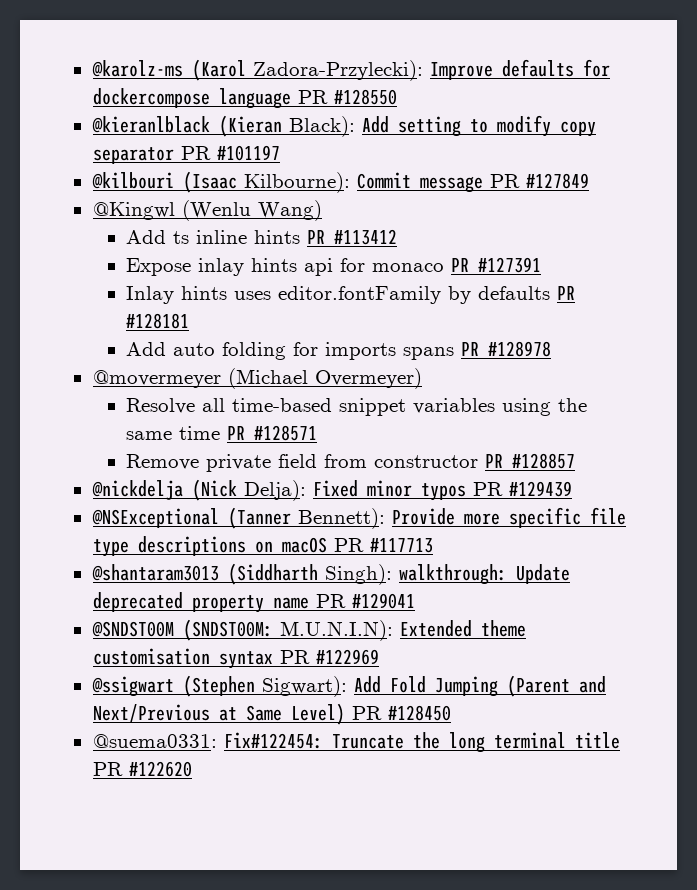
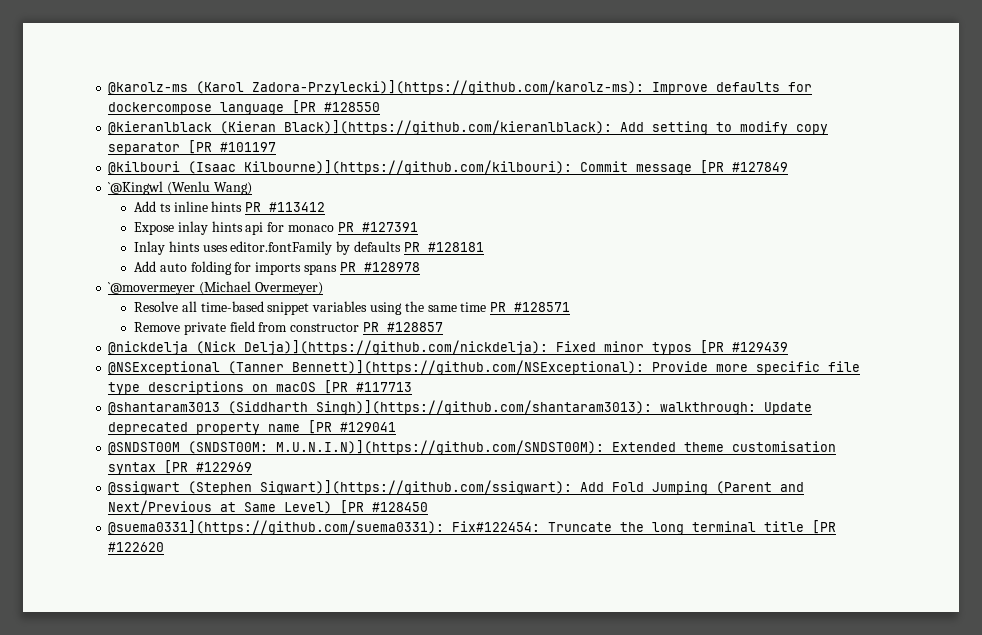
- @karolz-ms (Karol Zadora-Przylecki): Improve defaults for dockercompose language PR #128550
+ @karolz-ms (Karol Zadora-Przylecki)](https://github.com/karolz-ms): Improve defaults for dockercompose language [PR #128550
- @kieranlblack (Kieran Black): Add setting to modify copy separator PR #101197
+ @kieranlblack (Kieran Black)](https://github.com/kieranlblack): Add setting to modify copy separator [PR #101197
- @kilbouri (Isaac Kilbourne): Commit message PR #127849
+ @kilbouri (Isaac Kilbourne)](https://github.com/kilbouri): Commit message [PR #127849
- @Kingwl (Wenlu Wang)
+ `@Kingwl (Wenlu Wang)
- @movermeyer (Michael Overmeyer)
+ `@movermeyer (Michael Overmeyer)
- @nickdelja (Nick Delja): Fixed minor typos PR #129439
+ @nickdelja (Nick Delja)](https://github.com/nickdelja): Fixed minor typos [PR #129439
- @NSExceptional (Tanner Bennett): Provide more specific file type descriptions on macOS PR #117713
+ @NSExceptional (Tanner Bennett)](https://github.com/NSExceptional): Provide more specific file type descriptions on macOS [PR #117713
- @shantaram3013 (Siddharth Singh): walkthrough: Update deprecated property name PR #129041
+ @shantaram3013 (Siddharth Singh)](https://github.com/shantaram3013): walkthrough: Update deprecated property name [PR #129041
- @SNDST00M (SNDST00M: M.U.N.I.N): Extended theme customisation syntax PR #122969
+ @SNDST00M (SNDST00M: M.U.N.I.N)](https://github.com/SNDST00M): Extended theme customisation syntax [PR #122969
- @ssigwart (Stephen Sigwart): Add Fold Jumping (Parent and Next/Previous at Same Level) PR #128450
+ @ssigwart (Stephen Sigwart)](https://github.com/ssigwart): Add Fold Jumping (Parent and Next/Previous at Same Level) [PR #128450
- @suema0331: Fix#122454: Truncate the long terminal title PR #122620
+ @suema0331](https://github.com/suema0331): Fix#122454: Truncate the long terminal title [PR #122620

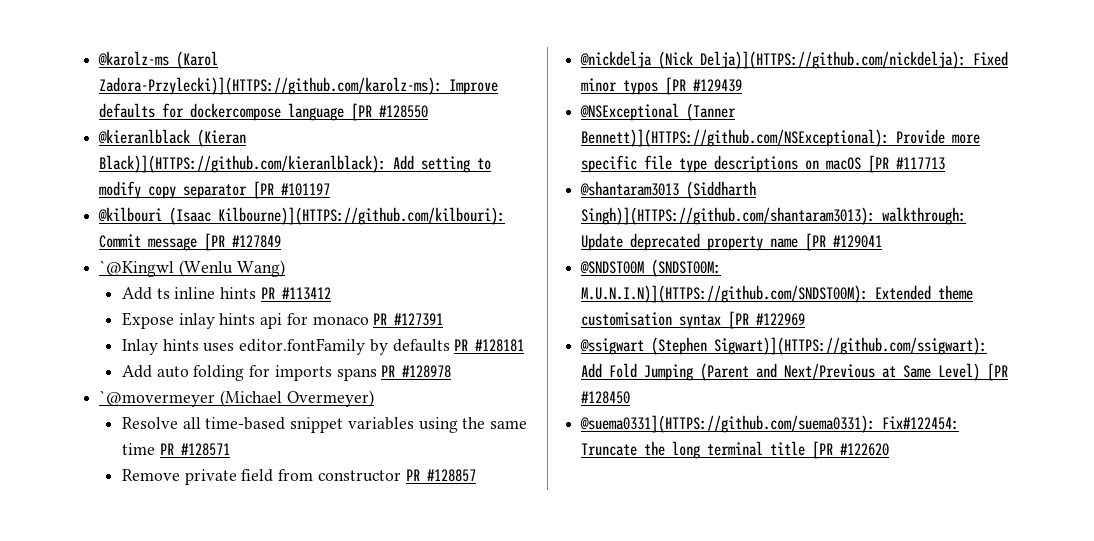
- @karolz-ms (Karol Zadora-Przylecki)](https://github.com/karolz-ms): Improve defaults for dockercompose language [PR #128550
+ @karolz-ms (Karol Zadora-Przylecki)](HTTPS://github.com/karolz-ms): Improve defaults for dockercompose language [PR #128550
- @kieranlblack (Kieran Black)](https://github.com/kieranlblack): Add setting to modify copy separator [PR #101197
+ @kieranlblack (Kieran Black)](HTTPS://github.com/kieranlblack): Add setting to modify copy separator [PR #101197
- @kilbouri (Isaac Kilbourne)](https://github.com/kilbouri): Commit message [PR #127849
+ @kilbouri (Isaac Kilbourne)](HTTPS://github.com/kilbouri): Commit message [PR #127849
- @nickdelja (Nick Delja)](https://github.com/nickdelja): Fixed minor typos [PR #129439
+ @nickdelja (Nick Delja)](HTTPS://github.com/nickdelja): Fixed minor typos [PR #129439
- @NSExceptional (Tanner Bennett)](https://github.com/NSExceptional): Provide more specific file type descriptions on macOS [PR #117713
+ @NSExceptional (Tanner Bennett)](HTTPS://github.com/NSExceptional): Provide more specific file type descriptions on macOS [PR #117713
- @shantaram3013 (Siddharth Singh)](https://github.com/shantaram3013): walkthrough: Update deprecated property name [PR #129041
+ @shantaram3013 (Siddharth Singh)](HTTPS://github.com/shantaram3013): walkthrough: Update deprecated property name [PR #129041
- @SNDST00M (SNDST00M: M.U.N.I.N)](https://github.com/SNDST00M): Extended theme customisation syntax [PR #122969
+ @SNDST00M (SNDST00M: M.U.N.I.N)](HTTPS://github.com/SNDST00M): Extended theme customisation syntax [PR #122969
- @ssigwart (Stephen Sigwart)](https://github.com/ssigwart): Add Fold Jumping (Parent and Next/Previous at Same Level) [PR #128450
+ @ssigwart (Stephen Sigwart)](HTTPS://github.com/ssigwart): Add Fold Jumping (Parent and Next/Previous at Same Level) [PR #128450
- @suema0331](https://github.com/suema0331): Fix#122454: Truncate the long terminal title [PR #122620
+ @suema0331](HTTPS://github.com/suema0331): Fix#122454: Truncate the long terminal title [PR #122620

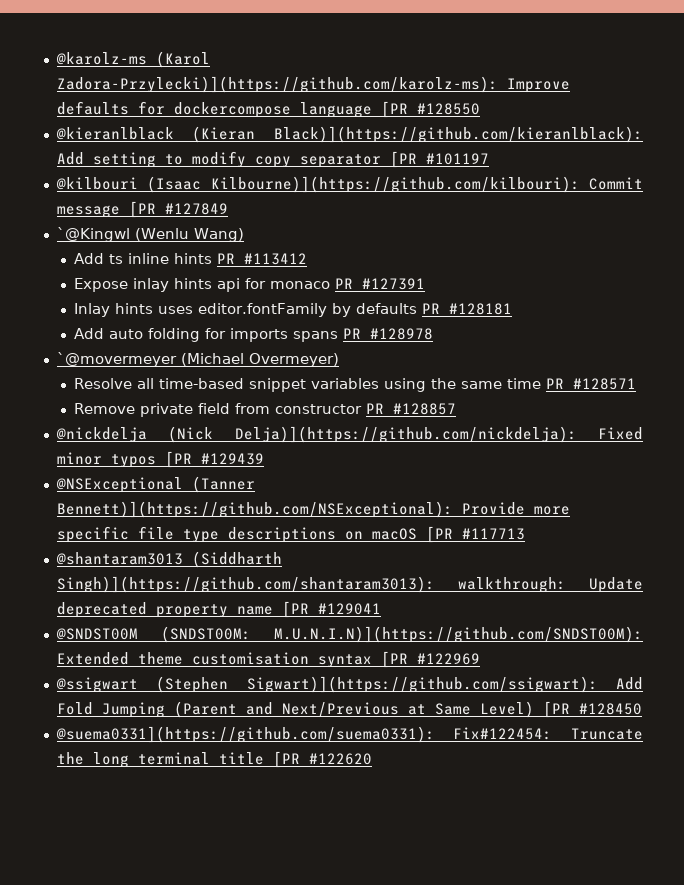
- @karolz-ms (Karol Zadora-Przylecki)](HTTPS://github.com/karolz-ms): Improve defaults for dockercompose language [PR #128550
+ @karolz-ms (Karol Zadora-Przylecki)](https://github.com/karolz-ms): Improve defaults for dockercompose language [PR #128550
- @kieranlblack (Kieran Black)](HTTPS://github.com/kieranlblack): Add setting to modify copy separator [PR #101197
+ @kieranlblack (Kieran Black)](https://github.com/kieranlblack): Add setting to modify copy separator [PR #101197
- @kilbouri (Isaac Kilbourne)](HTTPS://github.com/kilbouri): Commit message [PR #127849
+ @kilbouri (Isaac Kilbourne)](https://github.com/kilbouri): Commit message [PR #127849
- @nickdelja (Nick Delja)](HTTPS://github.com/nickdelja): Fixed minor typos [PR #129439
+ @nickdelja (Nick Delja)](https://github.com/nickdelja): Fixed minor typos [PR #129439
- @NSExceptional (Tanner Bennett)](HTTPS://github.com/NSExceptional): Provide more specific file type descriptions on macOS [PR #117713
+ @NSExceptional (Tanner Bennett)](https://github.com/NSExceptional): Provide more specific file type descriptions on macOS [PR #117713
- @shantaram3013 (Siddharth Singh)](HTTPS://github.com/shantaram3013): walkthrough: Update deprecated property name [PR #129041
+ @shantaram3013 (Siddharth Singh)](https://github.com/shantaram3013): walkthrough: Update deprecated property name [PR #129041
- @SNDST00M (SNDST00M: M.U.N.I.N)](HTTPS://github.com/SNDST00M): Extended theme customisation syntax [PR #122969
+ @SNDST00M (SNDST00M: M.U.N.I.N)](https://github.com/SNDST00M): Extended theme customisation syntax [PR #122969
- @ssigwart (Stephen Sigwart)](HTTPS://github.com/ssigwart): Add Fold Jumping (Parent and Next/Previous at Same Level) [PR #128450
+ @ssigwart (Stephen Sigwart)](https://github.com/ssigwart): Add Fold Jumping (Parent and Next/Previous at Same Level) [PR #128450
- @suema0331](HTTPS://github.com/suema0331): Fix#122454: Truncate the long terminal title [PR #122620
+ @suema0331](https://github.com/suema0331): Fix#122454: Truncate the long terminal title [PR #122620

